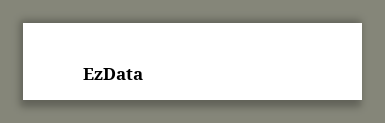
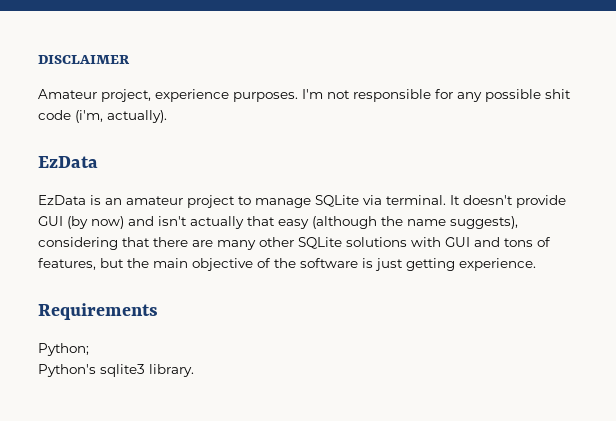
+ DISCLAIMER
+ Amateur project, experience purposes. I'm not responsible for any possible shit code (i'm, actually).
  EzData
+ EzData is an amateur project to manage SQLite via terminal. It doesn't provide GUI (by now) and isn't actually that easy (although the name suggests), considering that there are many other SQLite solutions with GUI and tons of features, but the main objective of the software is just getting experience.
+ Requirements
+ Python;
+ Python's sqlite3 library.

